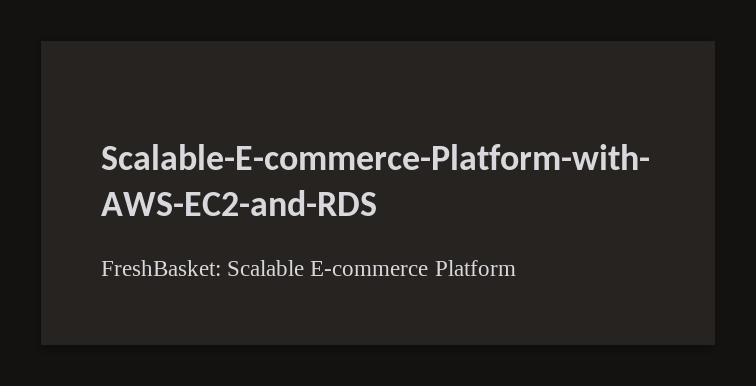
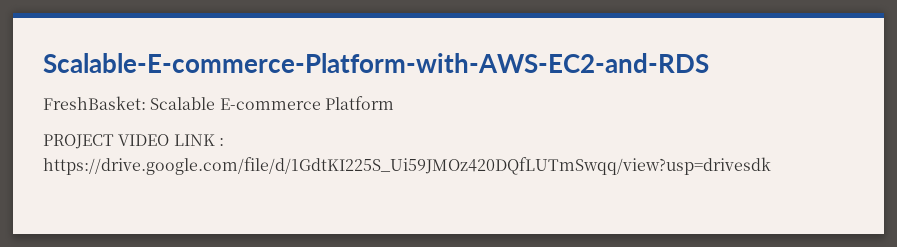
+ PROJECT VIDEO LINK : https://drive.google.com/file/d/1GdtKI225S_Ui59JMOz420DQfLUTmSwqq/view?usp=drivesdk

